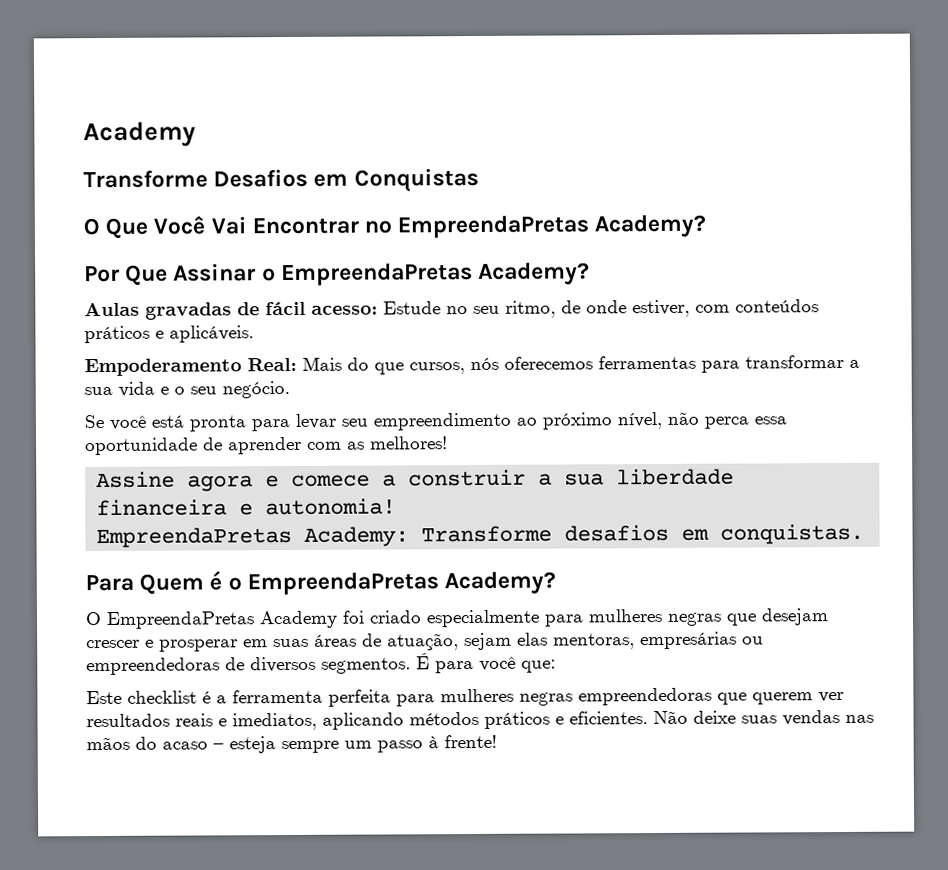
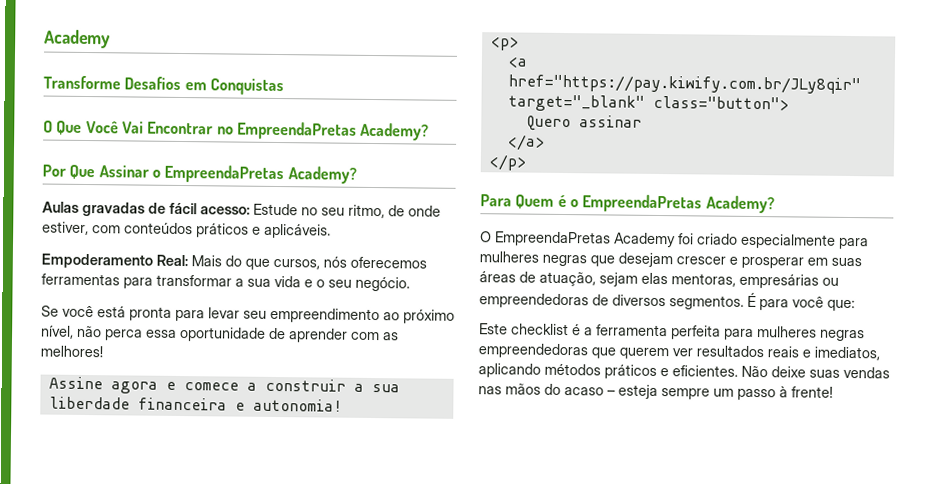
- EmpreendaPretas Academy: Transforme desafios em conquistas.
+ <p>
+ <a href="https://pay.kiwify.com.br/JLy8qir" target="_blank" class="button">
+ Quero assinar
+ </a>
+ </p>

